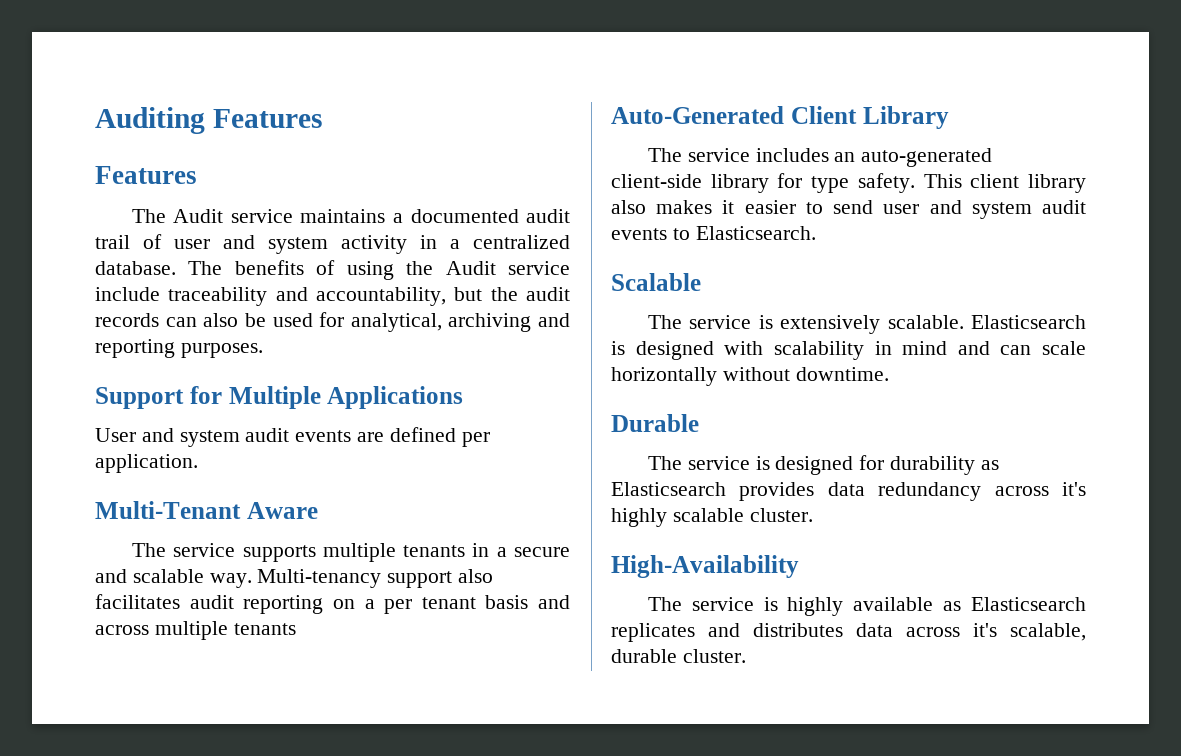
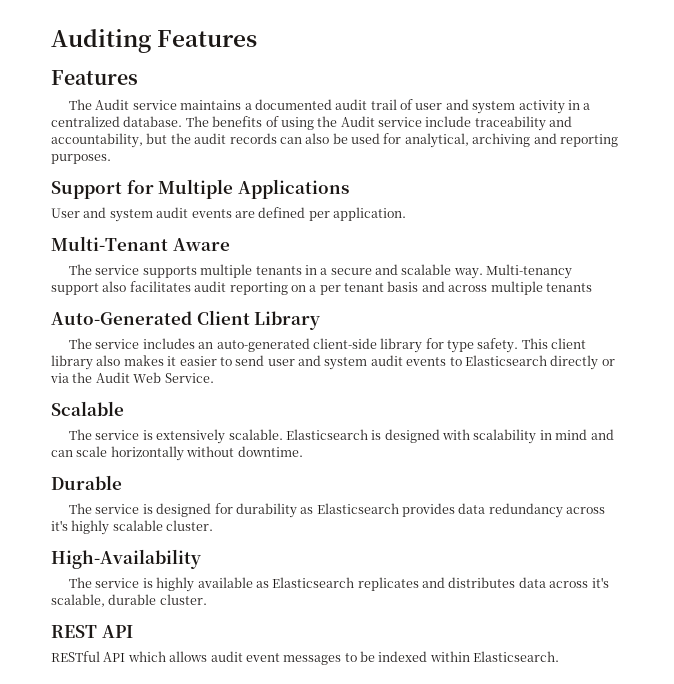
- This client library also makes it easier to send user and system audit events to Elasticsearch.
+ This client library also makes it easier to send user and system audit events to Elasticsearch directly or via the Audit Web Service.
+ REST API
+ RESTful API which allows audit event messages to be indexed within Elasticsearch.

